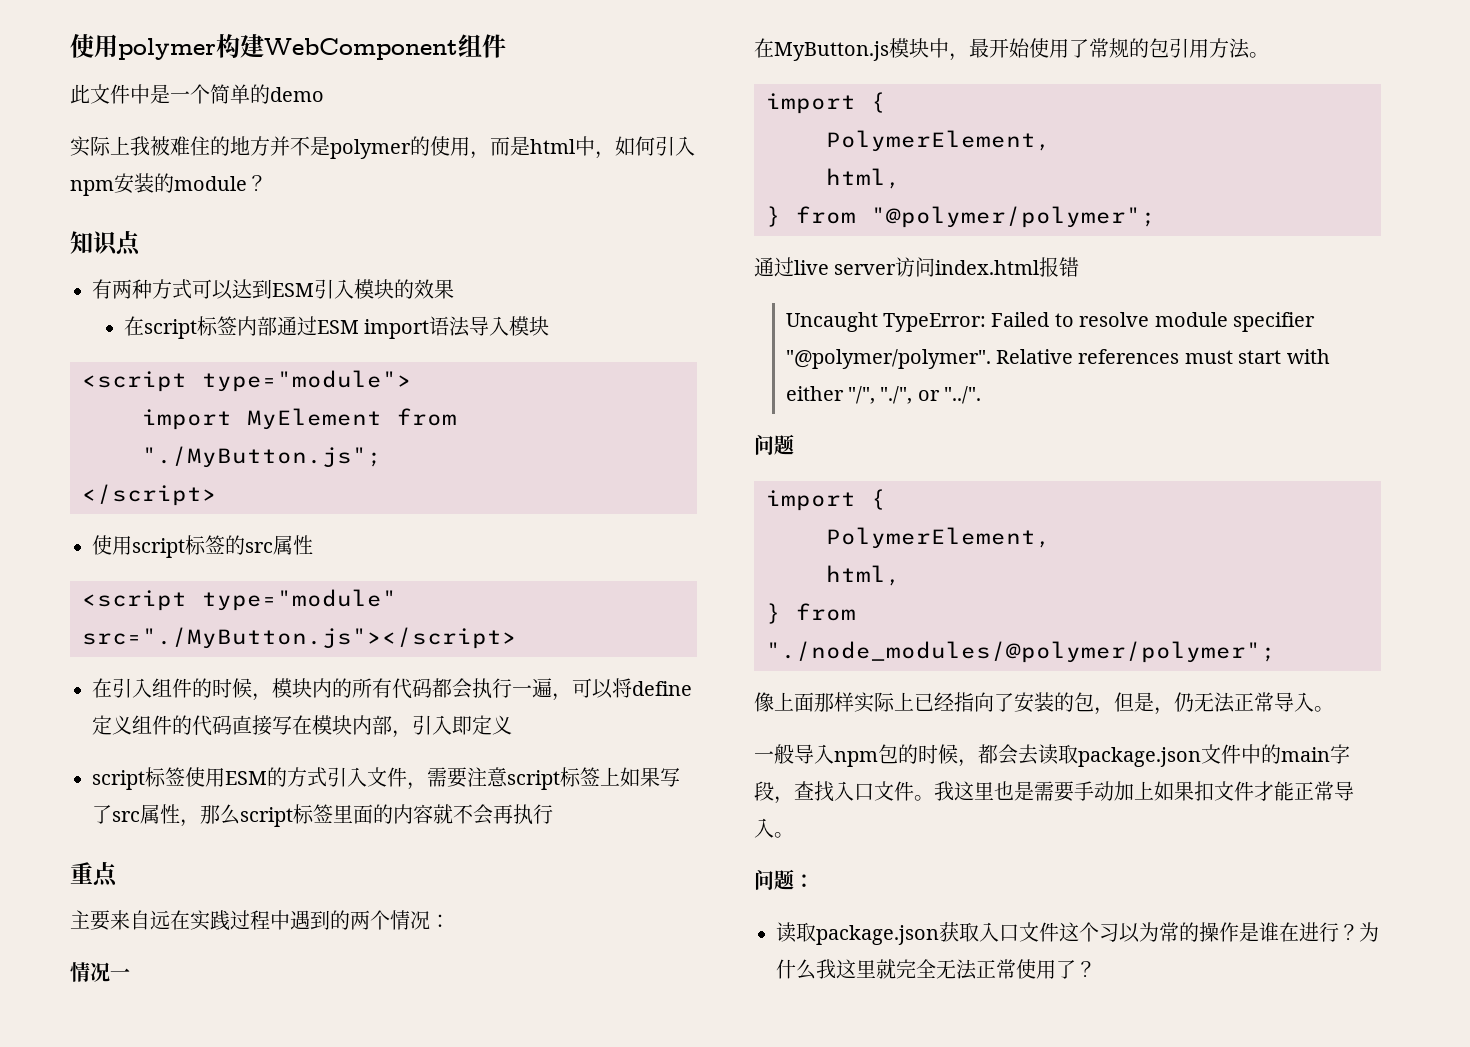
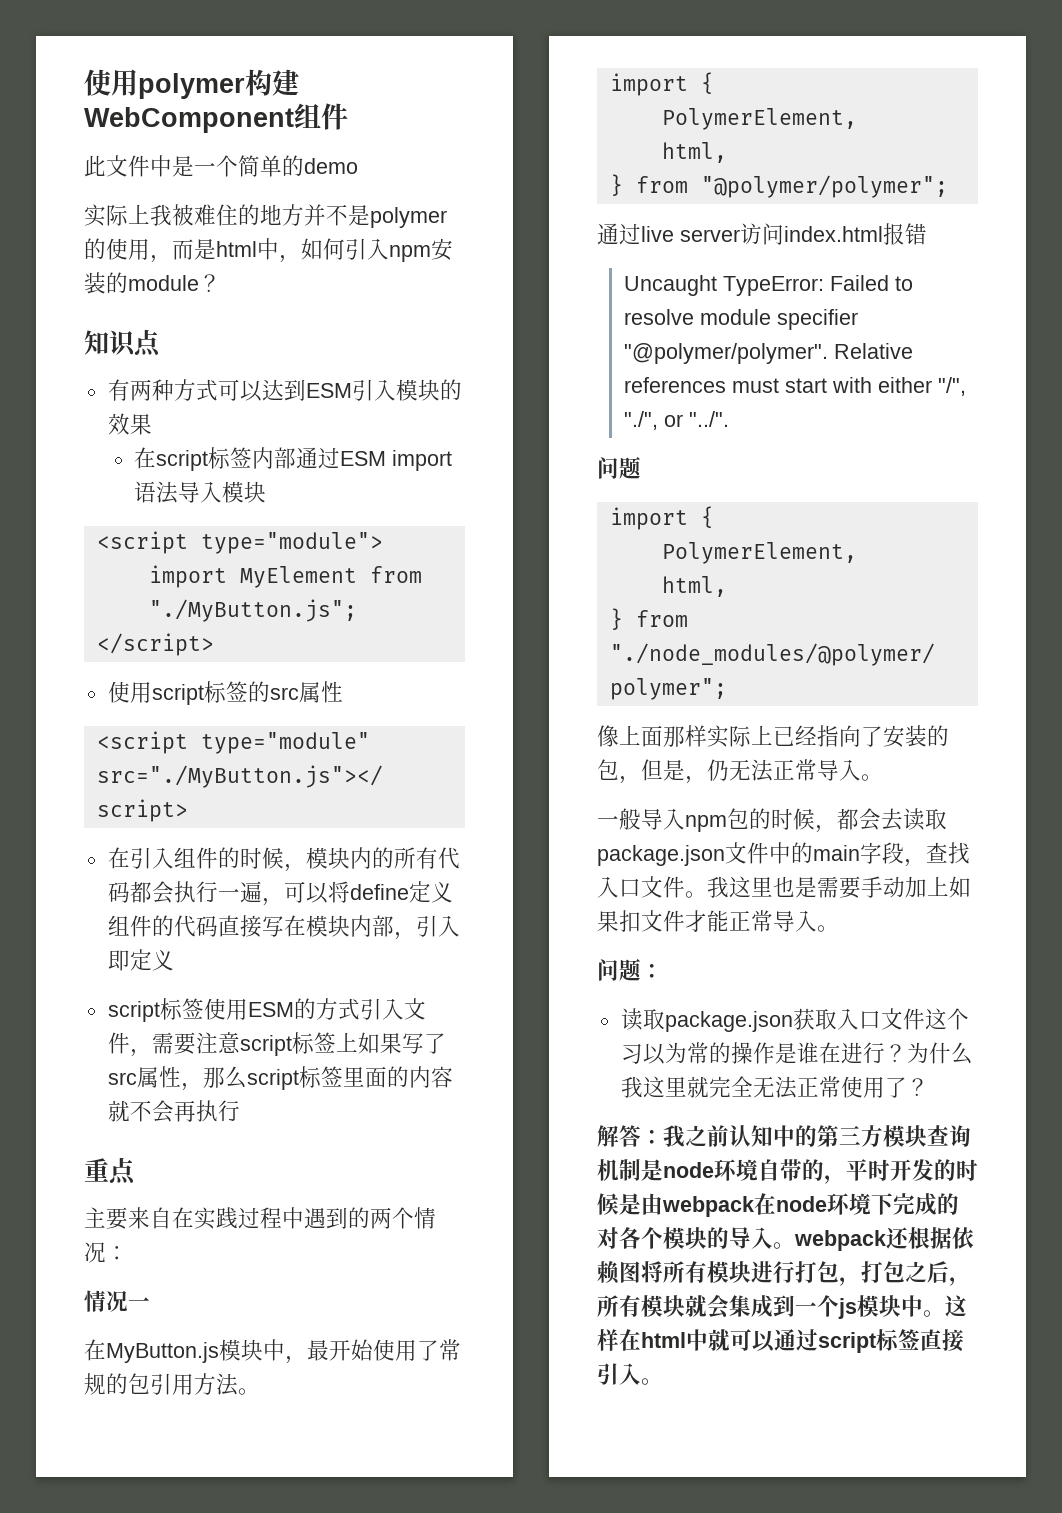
- 主要来自远在实践过程中遇到的两个情况：
+ 主要来自在实践过程中遇到的两个情况：
+ 解答：我之前认知中的第三方模块查询机制是node环境自带的，平时开发的时候是由webpack在node环境下完成的对各个模块的导入。webpack还根据依赖图将所有模块进行打包，打包之后，所有模块就会集成到一个js模块中。这样在html中就可以通过script标签直接引入。

